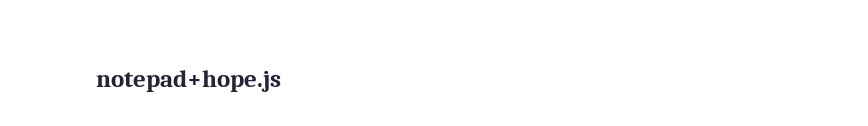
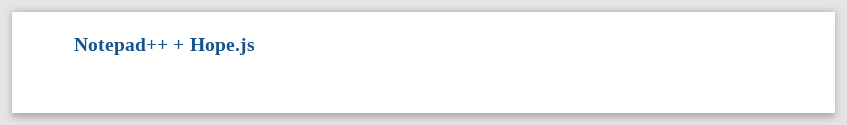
- notepad+hope.js
+ Notepad++ + Hope.js

